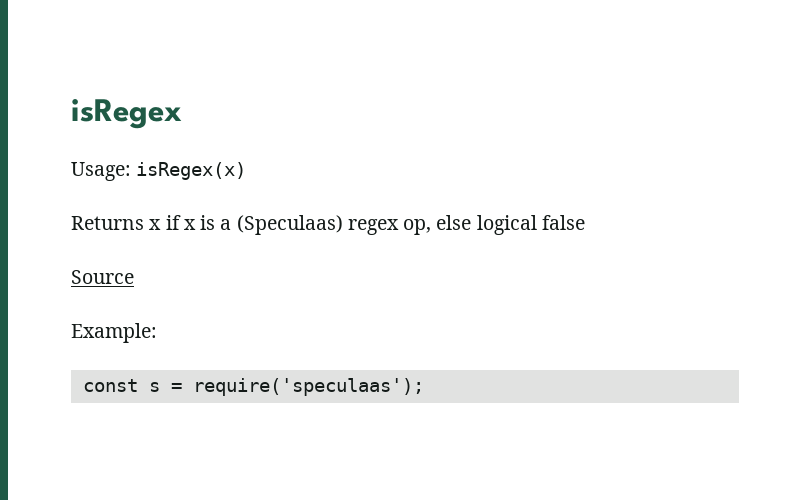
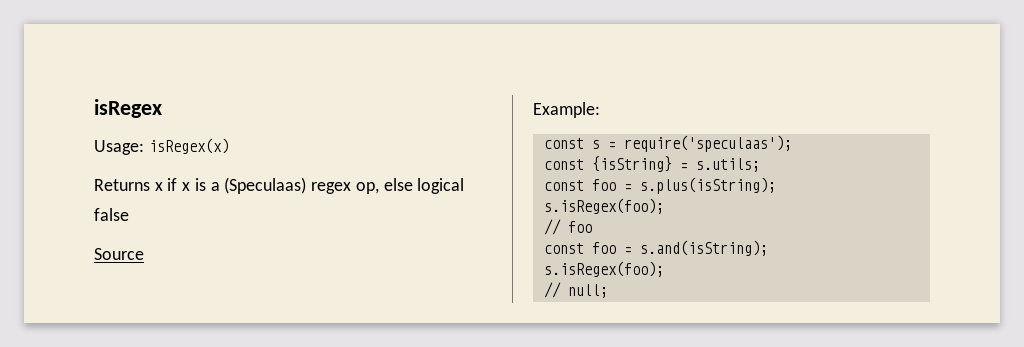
+ const {isString} = s.utils;
+ const foo = s.plus(isString);
+ s.isRegex(foo);
+ // foo
+ const foo = s.and(isString);
+ s.isRegex(foo);
+ // null;

